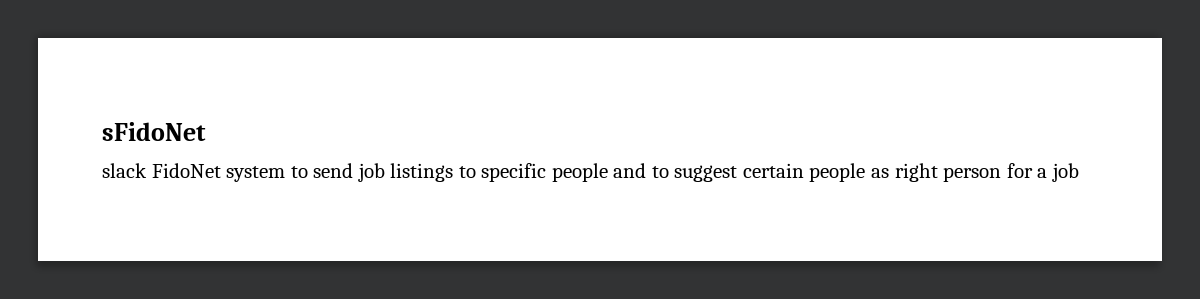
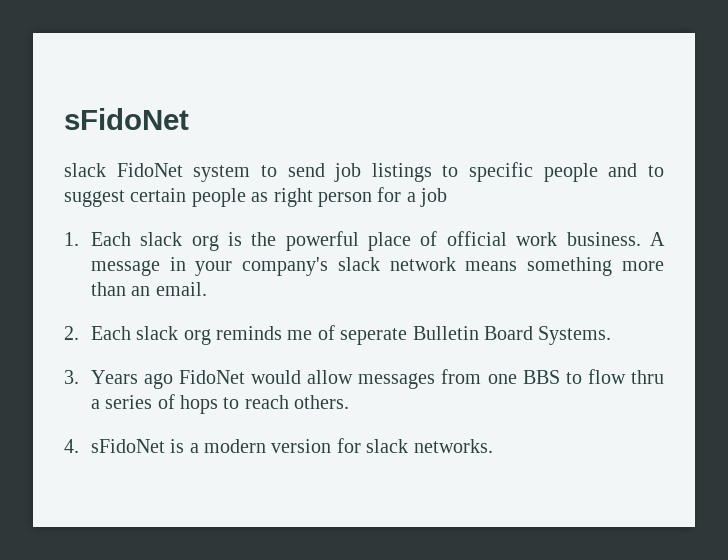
+ 1. Each slack org is the powerful place of official work business. A message in your company's slack network means something more than an email.
+ 2. Each slack org reminds me of seperate Bulletin Board Systems.
+ 3. Years ago FidoNet would allow messages from one BBS to flow thru a series of hops to reach others.
+ 4. sFidoNet is a modern version for slack networks.

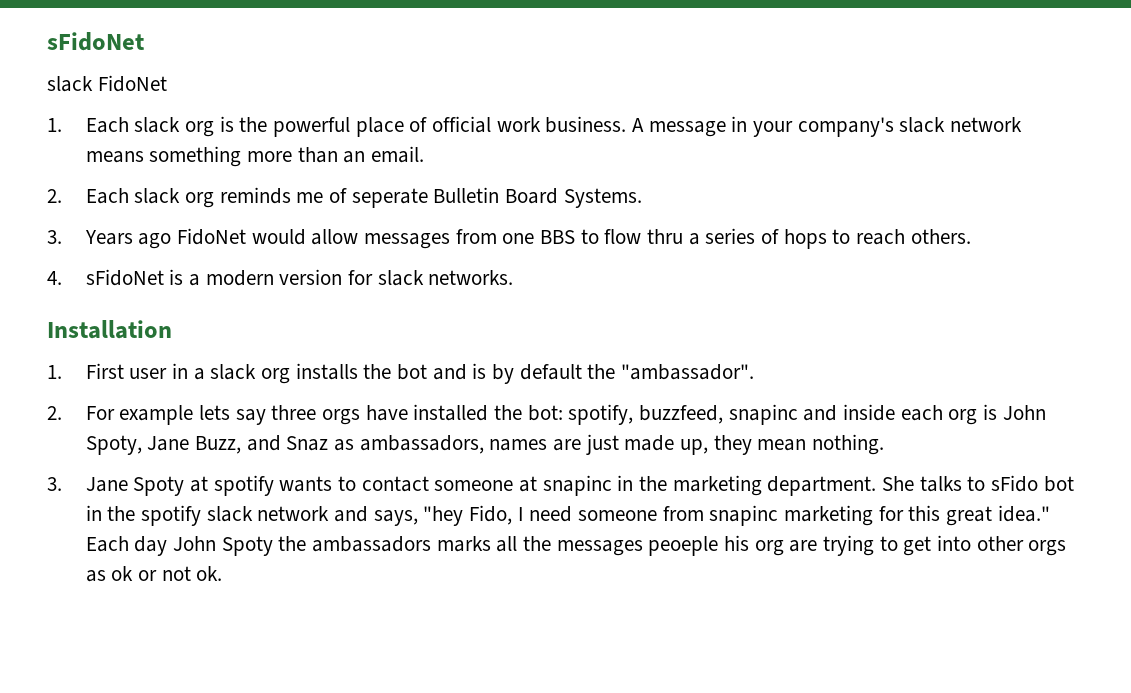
- slack FidoNet system to send job listings to specific people and to suggest certain people as right person for a job
+ slack FidoNet
+ Installation
+ 1. First user in a slack org installs the bot and is by default the "ambassador".
+ 2. For example lets say three orgs have installed the bot: spotify, buzzfeed, snapinc and inside each org is John Spoty, Jane Buzz, and Snaz as ambassadors, names are just made up, they mean nothing.
+ 3. Jane Spoty at spotify wants to contact someone at snapinc in the marketing department. She talks to sFido bot in the spotify slack network and says, "hey Fido, I need someone from snapinc marketing for this great idea." Each day John Spoty the ambassadors marks all the messages peoeple his org are trying to get into other orgs as ok or not ok.

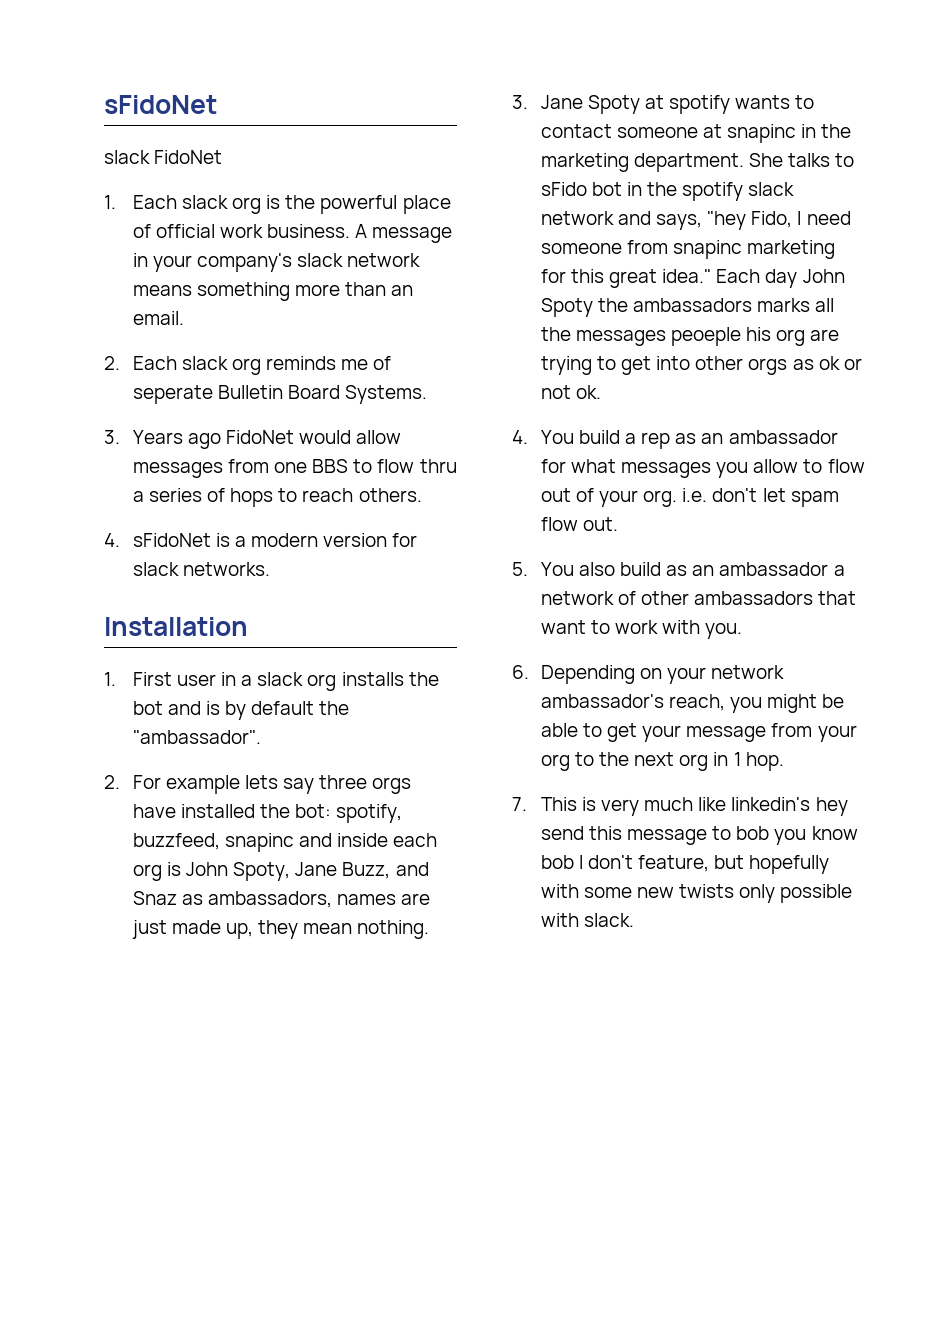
+ 4. You build a rep as an ambassador for what messages you allow to flow out of your org. i.e. don't let spam flow out.
+ 5. You also build as an ambassador a network of other ambassadors that want to work with you.
+ 6. Depending on your network ambassador's reach, you might be able to get your message from your org to the next org in 1 hop.
+ 7. This is very much like linkedin's hey send this message to bob you know bob I don't feature, but hopefully with some new twists only possible with slack.

